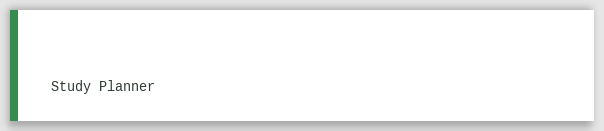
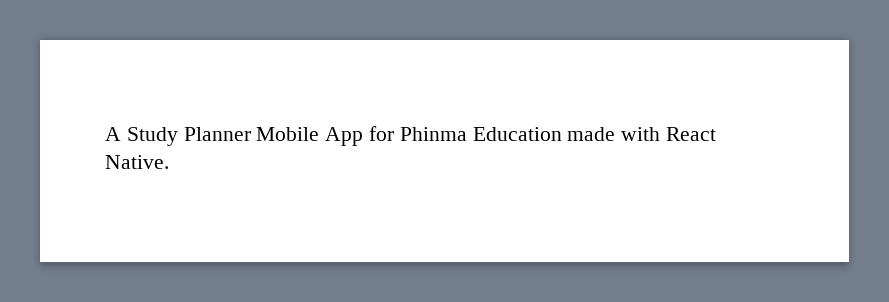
- Study Planner
+ A Study Planner Mobile App for Phinma Education made with React Native.

